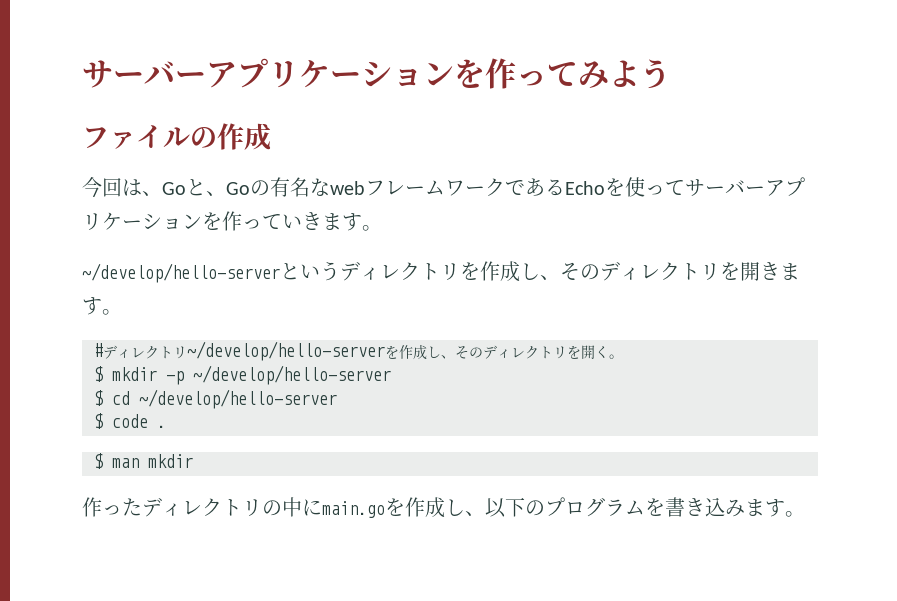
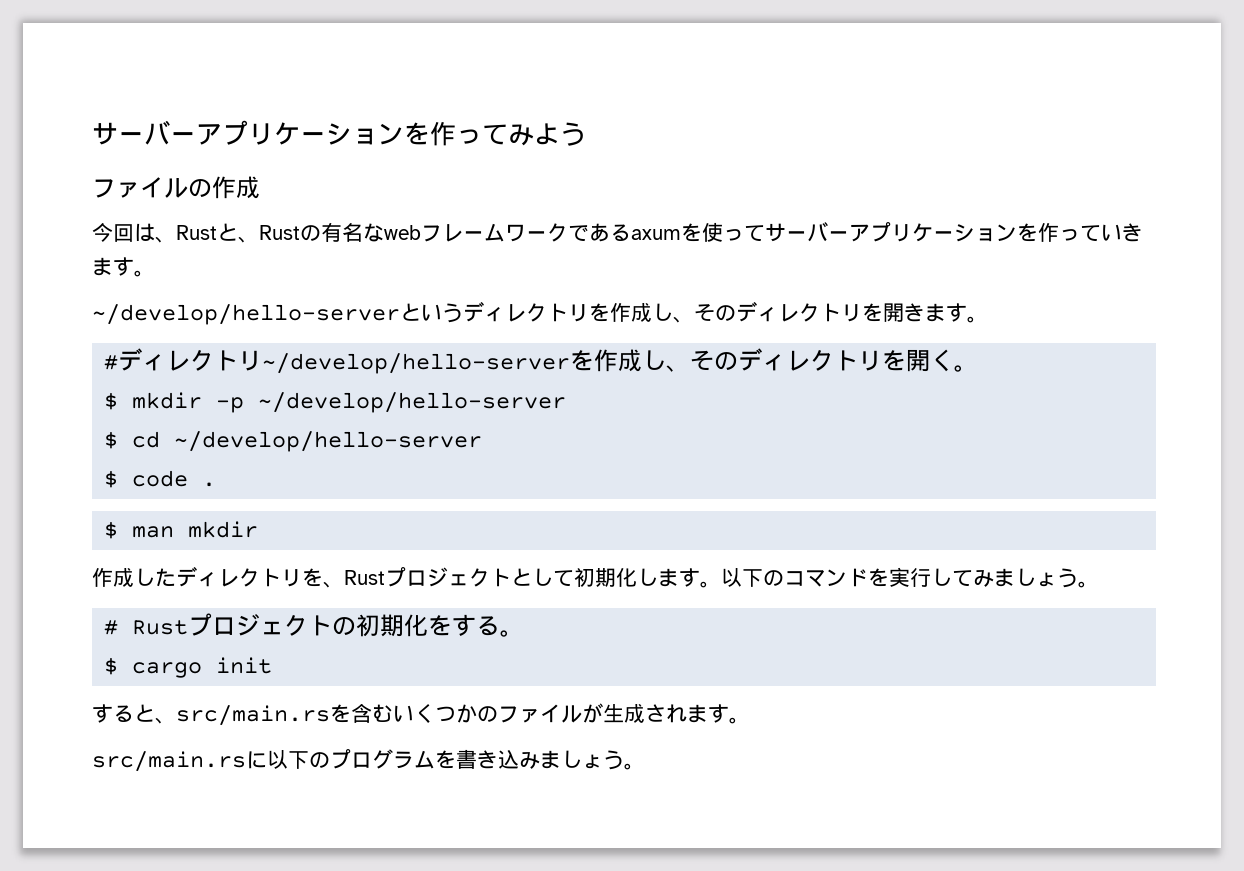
- 今回は、Goと、Goの有名なwebフレームワークであるEchoを使ってサーバーアプリケーションを作っていきます。
+ 今回は、Rustと、Rustの有名なwebフレームワークであるaxumを使ってサーバーアプリケーションを作っていきます。
- 作ったディレクトリの中にmain.goを作成し、以下のプログラムを書き込みます。
+ 作成したディレクトリを、Rustプロジェクトとして初期化します。以下のコマンドを実行してみましょう。
+ # Rustプロジェクトの初期化をする。
+ $ cargo init
+ すると、src/main.rsを含むいくつかのファイルが生成されます。
+ src/main.rsに以下のプログラムを書き込みましょう。

